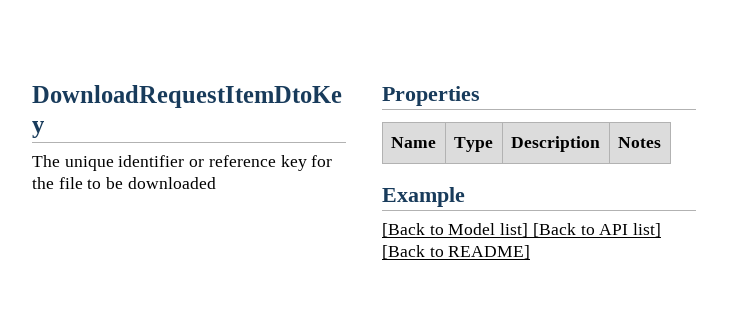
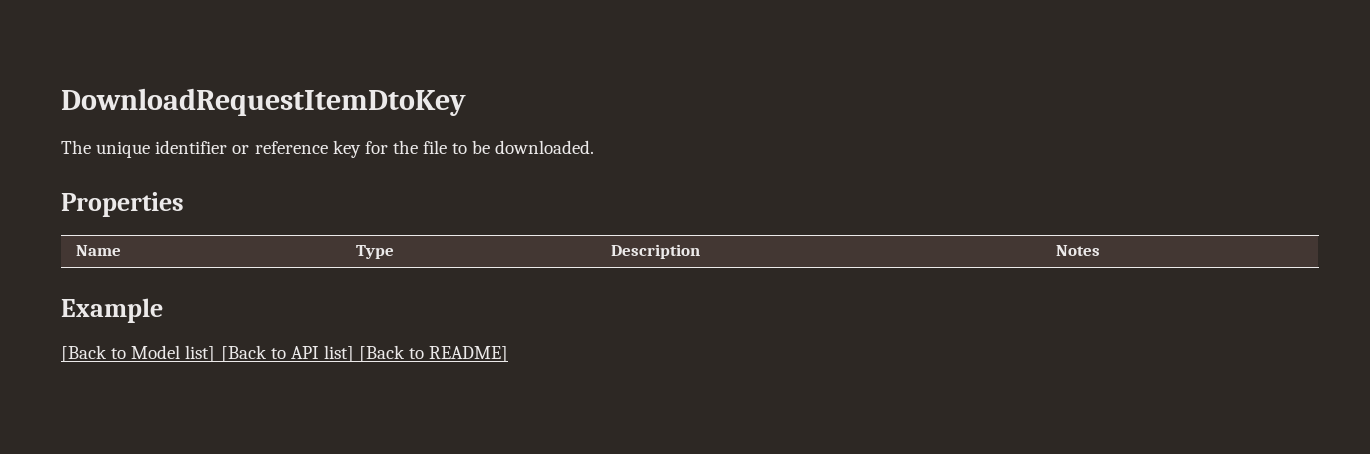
- The unique identifier or reference key for the file to be downloaded
+ The unique identifier or reference key for the file to be downloaded.

